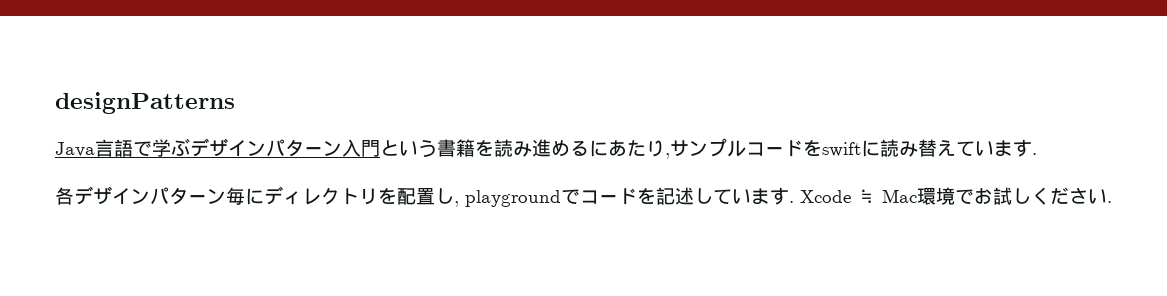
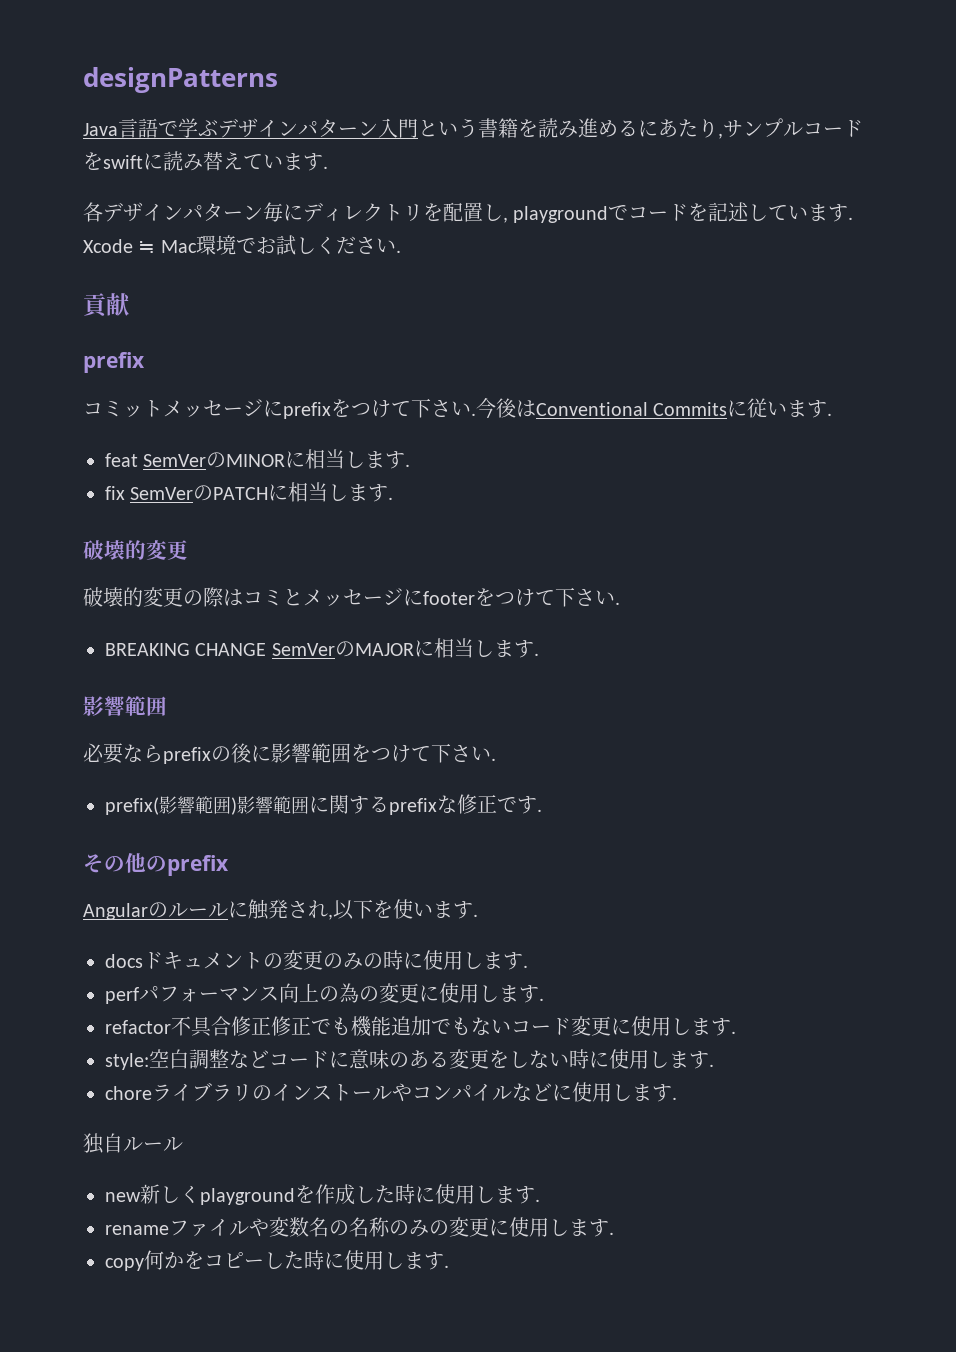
+ 貢献
+ prefix
+ コミットメッセージにprefixをつけて下さい.今後はConventional Commitsに従います.
+ feat SemVerのMINORに相当します.
+ fix SemVerのPATCHに相当します.
+ 破壊的変更
+ 破壊的変更の際はコミとメッセージにfooterをつけて下さい.
+ BREAKING CHANGE SemVerのMAJORに相当します.
+ 影響範囲
+ 必要ならprefixの後に影響範囲をつけて下さい.
+ prefix(影響範囲)影響範囲に関するprefixな修正です.
+ その他のprefix
+ Angularのルールに触発され,以下を使います.
+ docsドキュメントの変更のみの時に使用します.
+ perfパフォーマンス向上の為の変更に使用します.
+ refactor不具合修正修正でも機能追加でもないコード変更に使用します.
+ style:空白調整などコードに意味のある変更をしない時に使用します.
+ choreライブラリのインストールやコンパイルなどに使用します.
+ 独自ルール
+ new新しくplaygroundを作成した時に使用します.
+ renameファイルや変数名の名称のみの変更に使用します.
+ copy何かをコピーした時に使用します.

